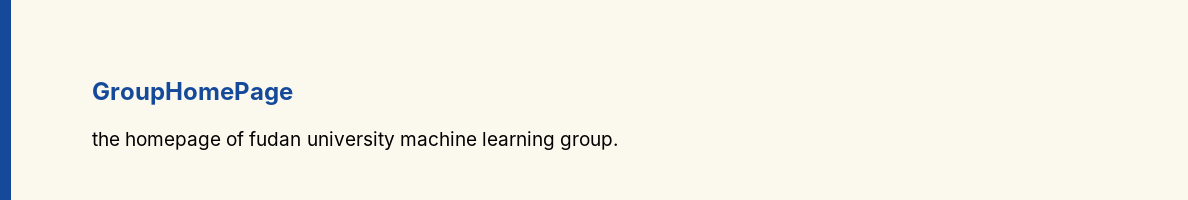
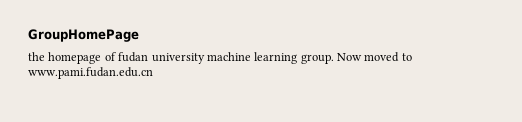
+ Now moved to www.pami.fudan.edu.cn

